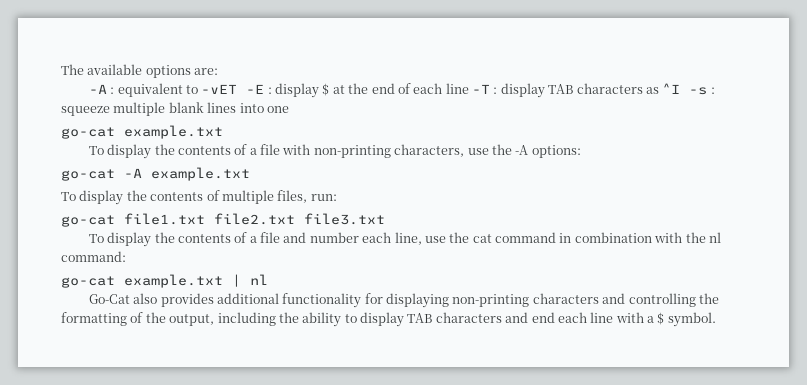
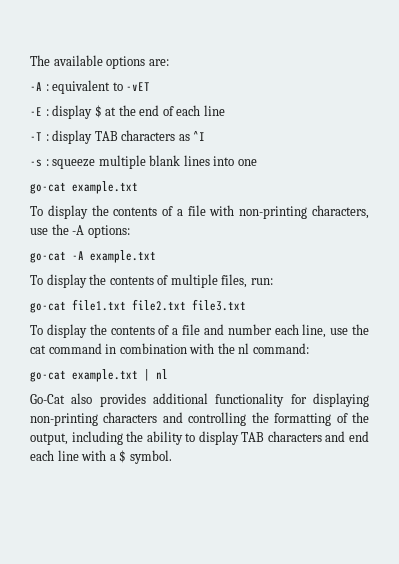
- -A : equivalent to -vET -E : display $ at the end of each line -T : display TAB characters as ^I -s : squeeze multiple blank lines into one
+ -A : equivalent to -vET
+ -E : display $ at the end of each line
+ -T : display TAB characters as ^I
+ -s : squeeze multiple blank lines into one

